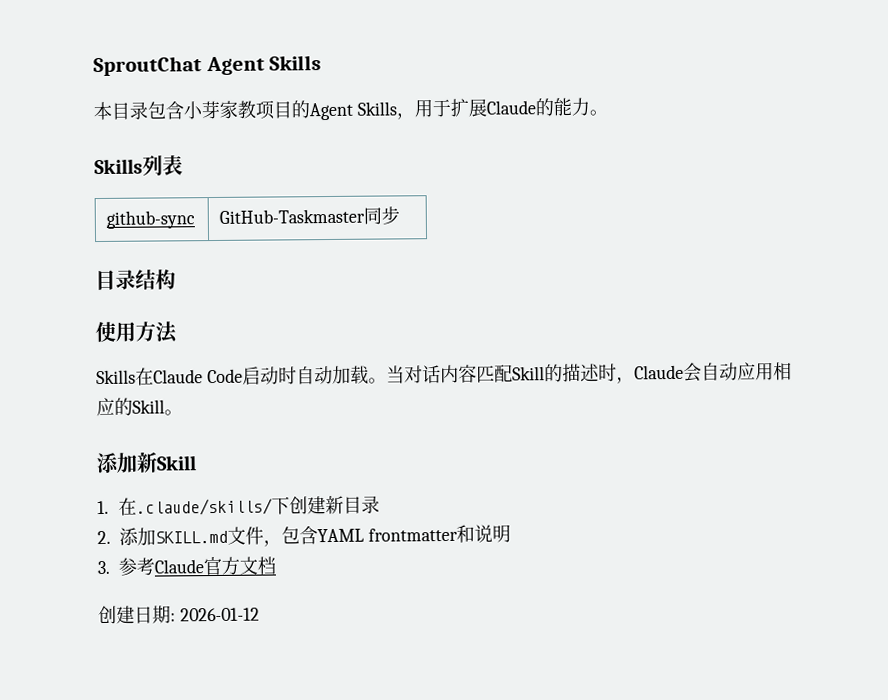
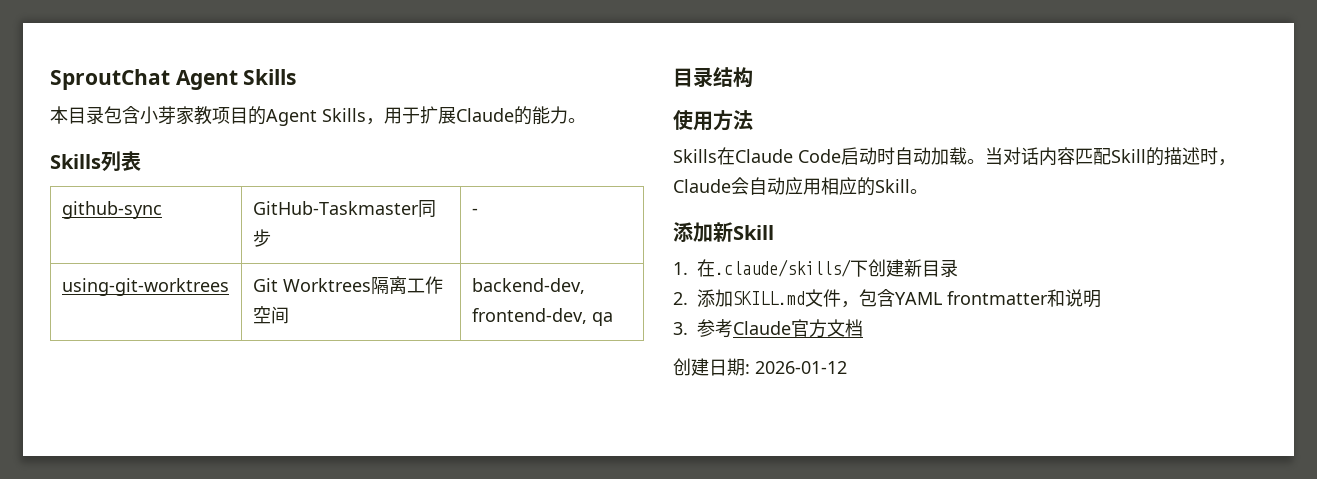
- github-sync | GitHub-Taskmaster同步
+ github-sync | GitHub-Taskmaster同步 | -
+ using-git-worktrees | Git Worktrees隔离工作空间 | backend-dev, frontend-dev, qa

